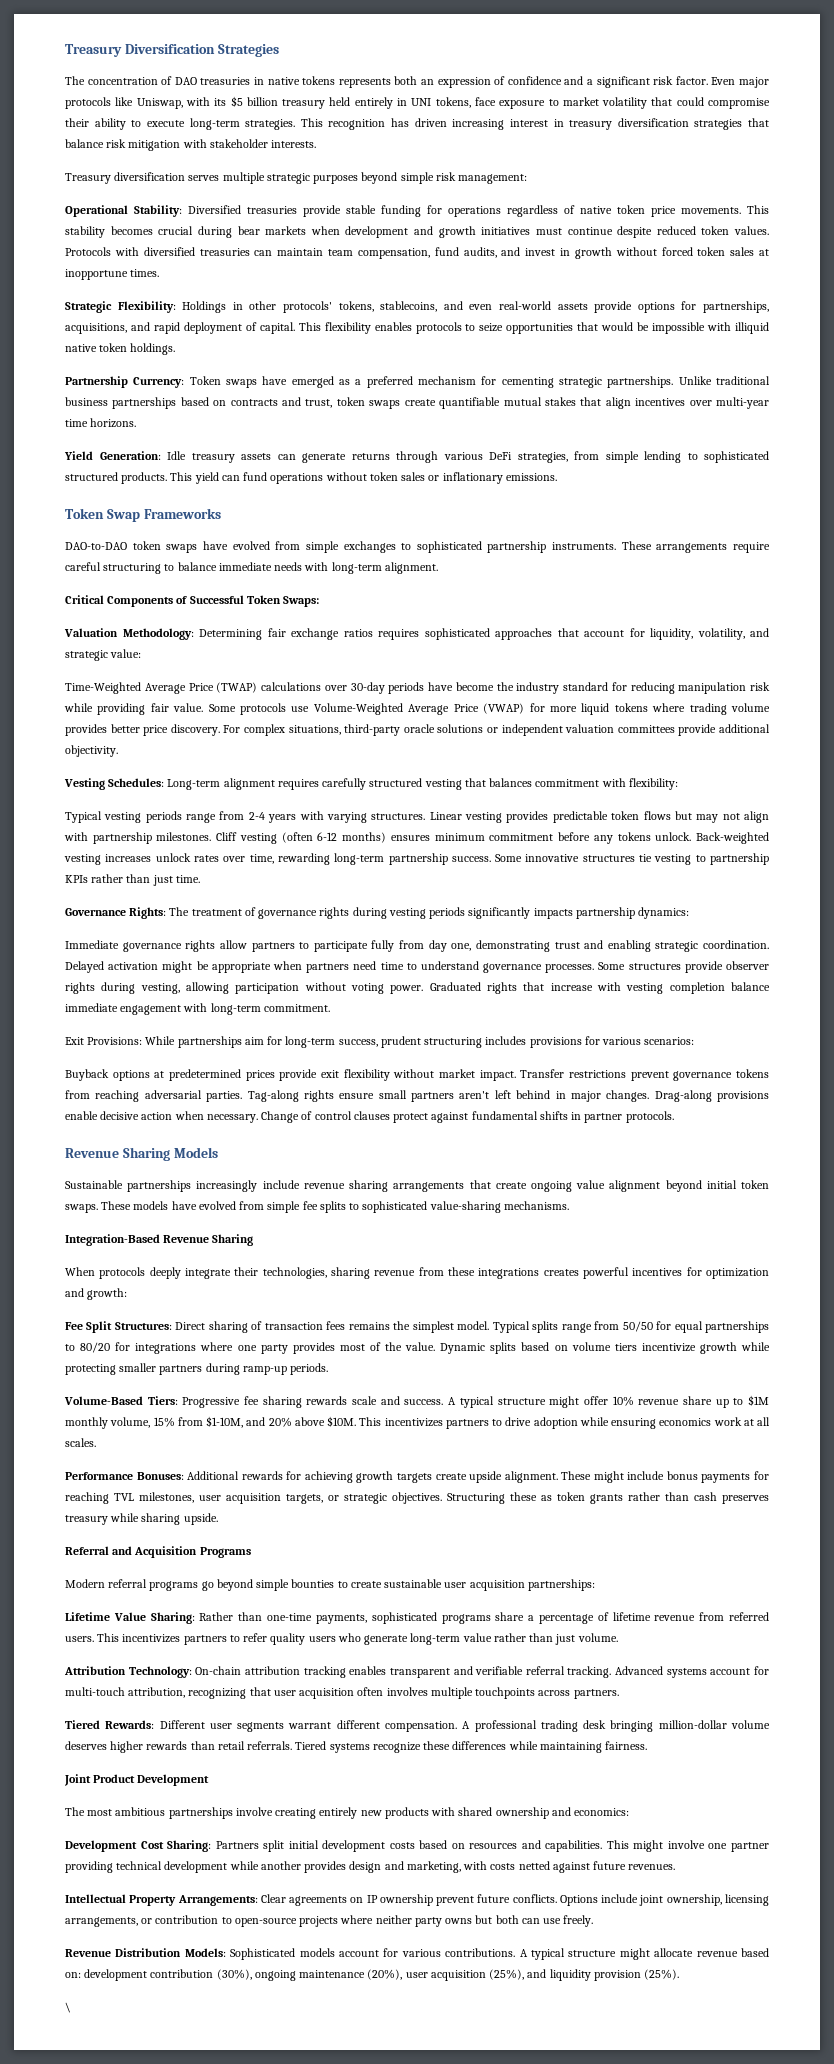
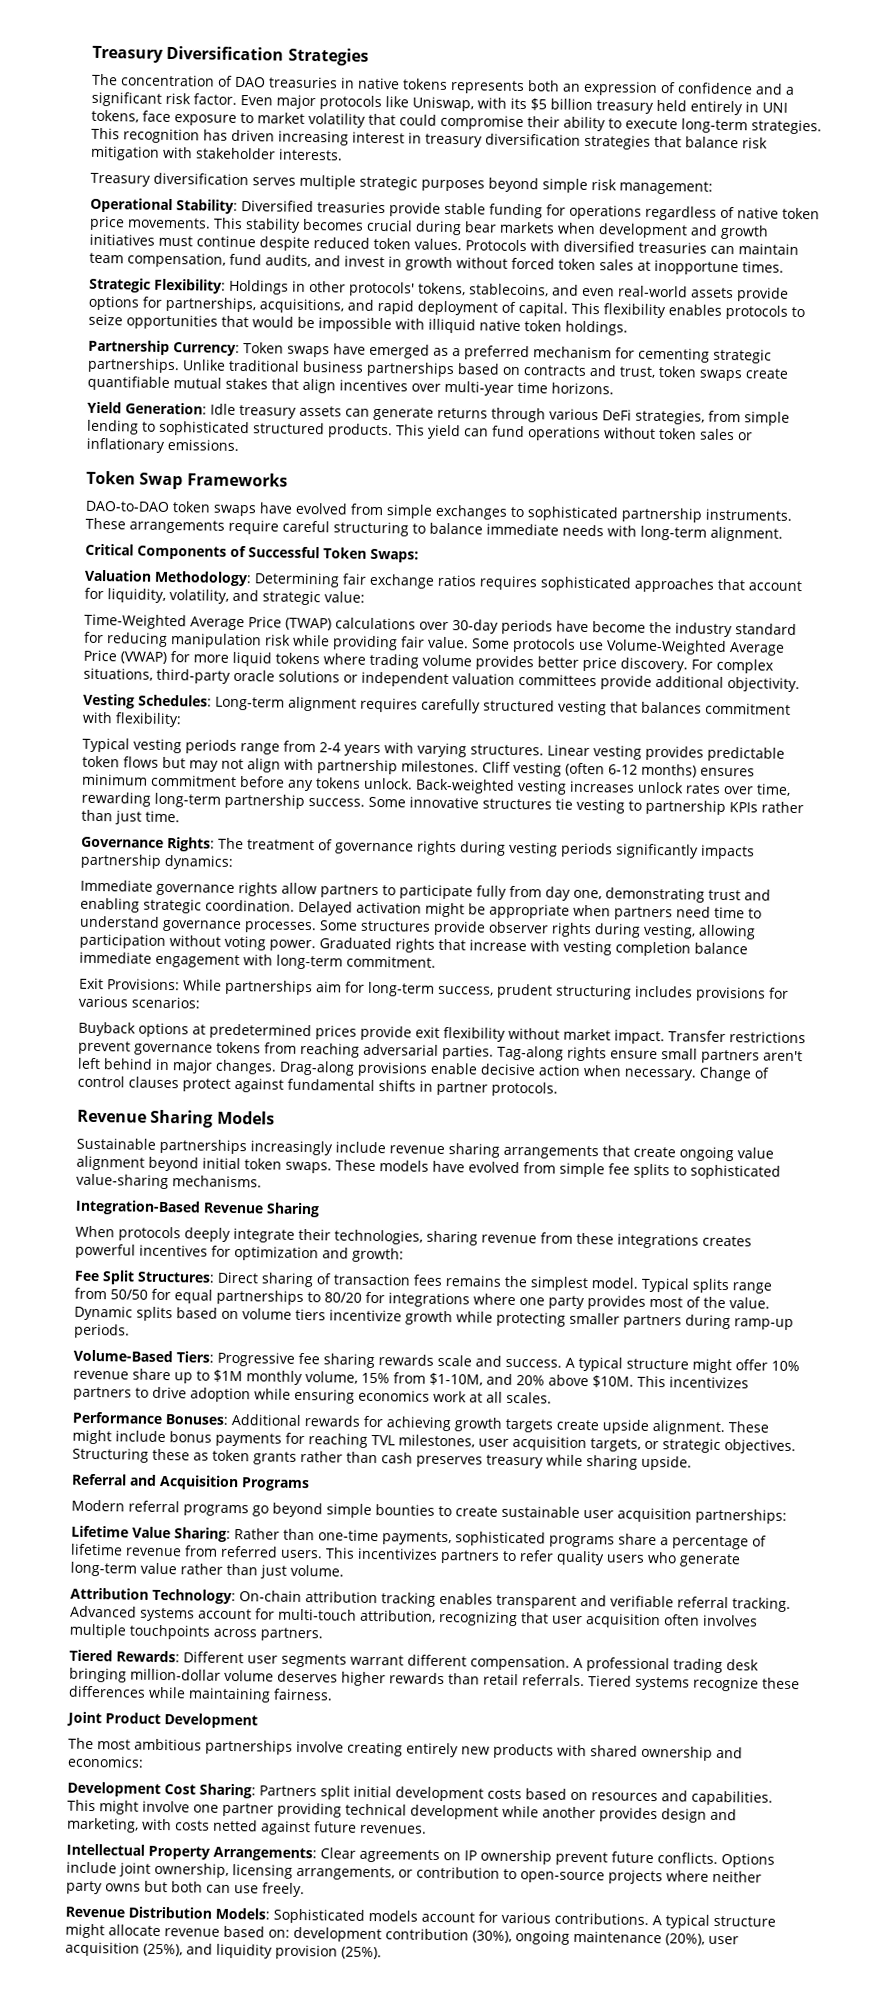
- \

